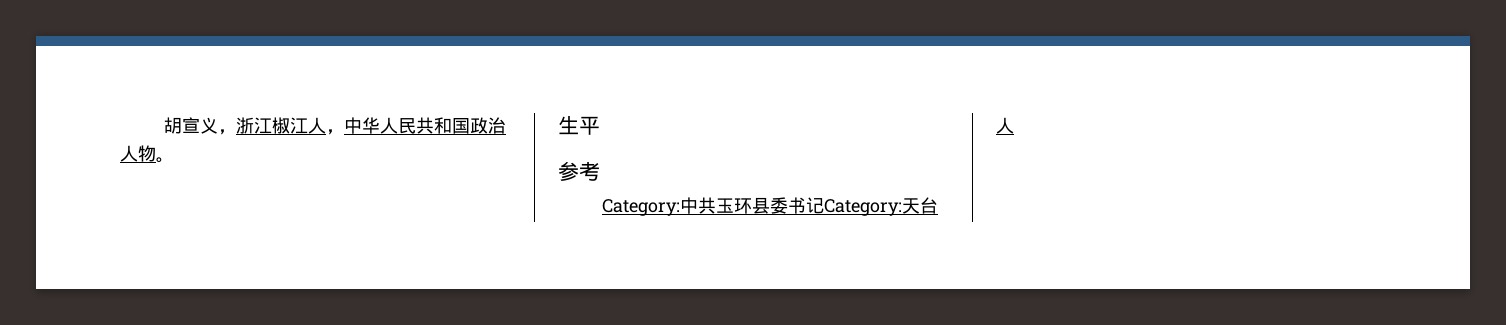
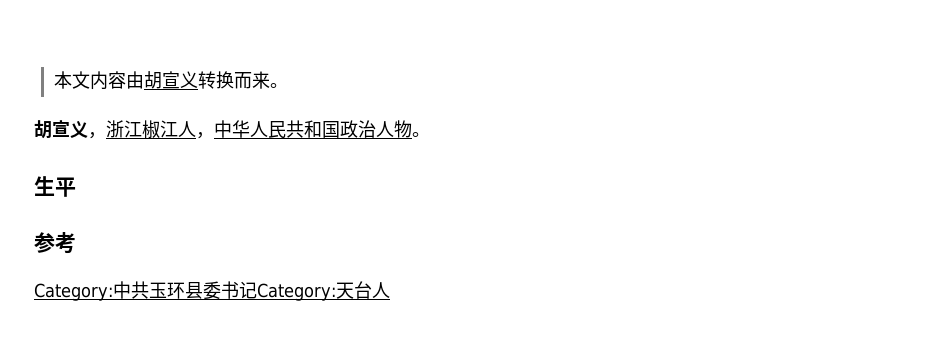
+ 本文内容由胡宣义转换而来。

